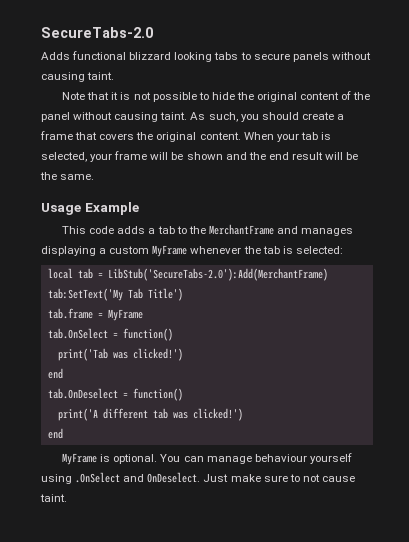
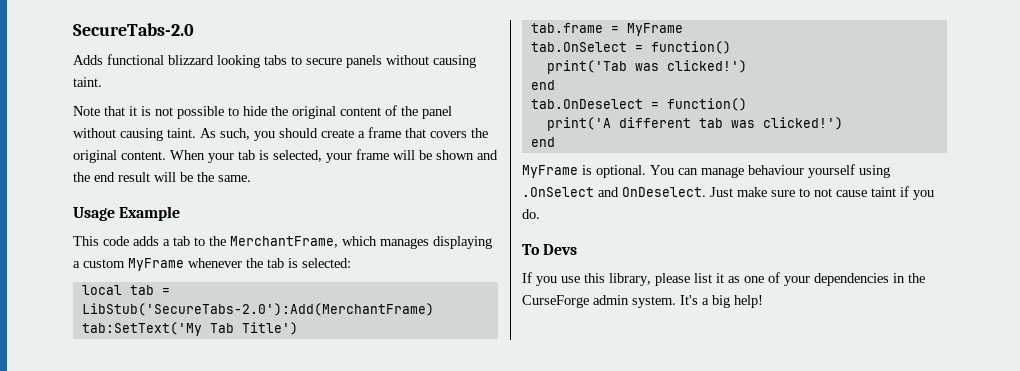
- This code adds a tab to the MerchantFrame and manages displaying a custom MyFrame whenever the tab is selected:
+ This code adds a tab to the MerchantFrame, which manages displaying a custom MyFrame whenever the tab is selected:
- Just make sure to not cause taint.
+ Just make sure to not cause taint if you do.
+ To Devs
+ If you use this library, please list it as one of your dependencies in the CurseForge admin system. It's a big help!

